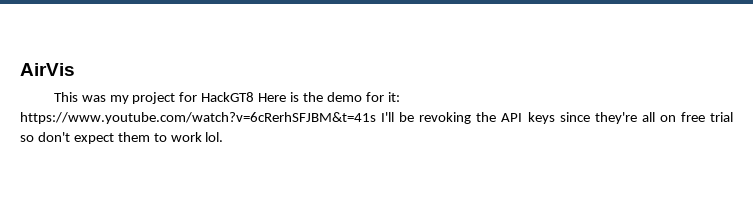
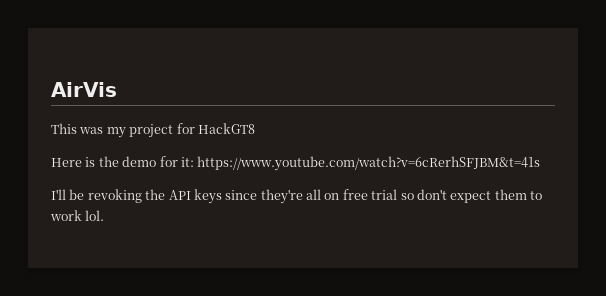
- This was my project for HackGT8 Here is the demo for it: https://www.youtube.com/watch?v=6cRerhSFJBM&t=41s I'll be revoking the API keys since they're all on free trial so don't expect them to work lol.
+ This was my project for HackGT8
+ Here is the demo for it: https://www.youtube.com/watch?v=6cRerhSFJBM&t=41s
+ I'll be revoking the API keys since they're all on free trial so don't expect them to work lol.

